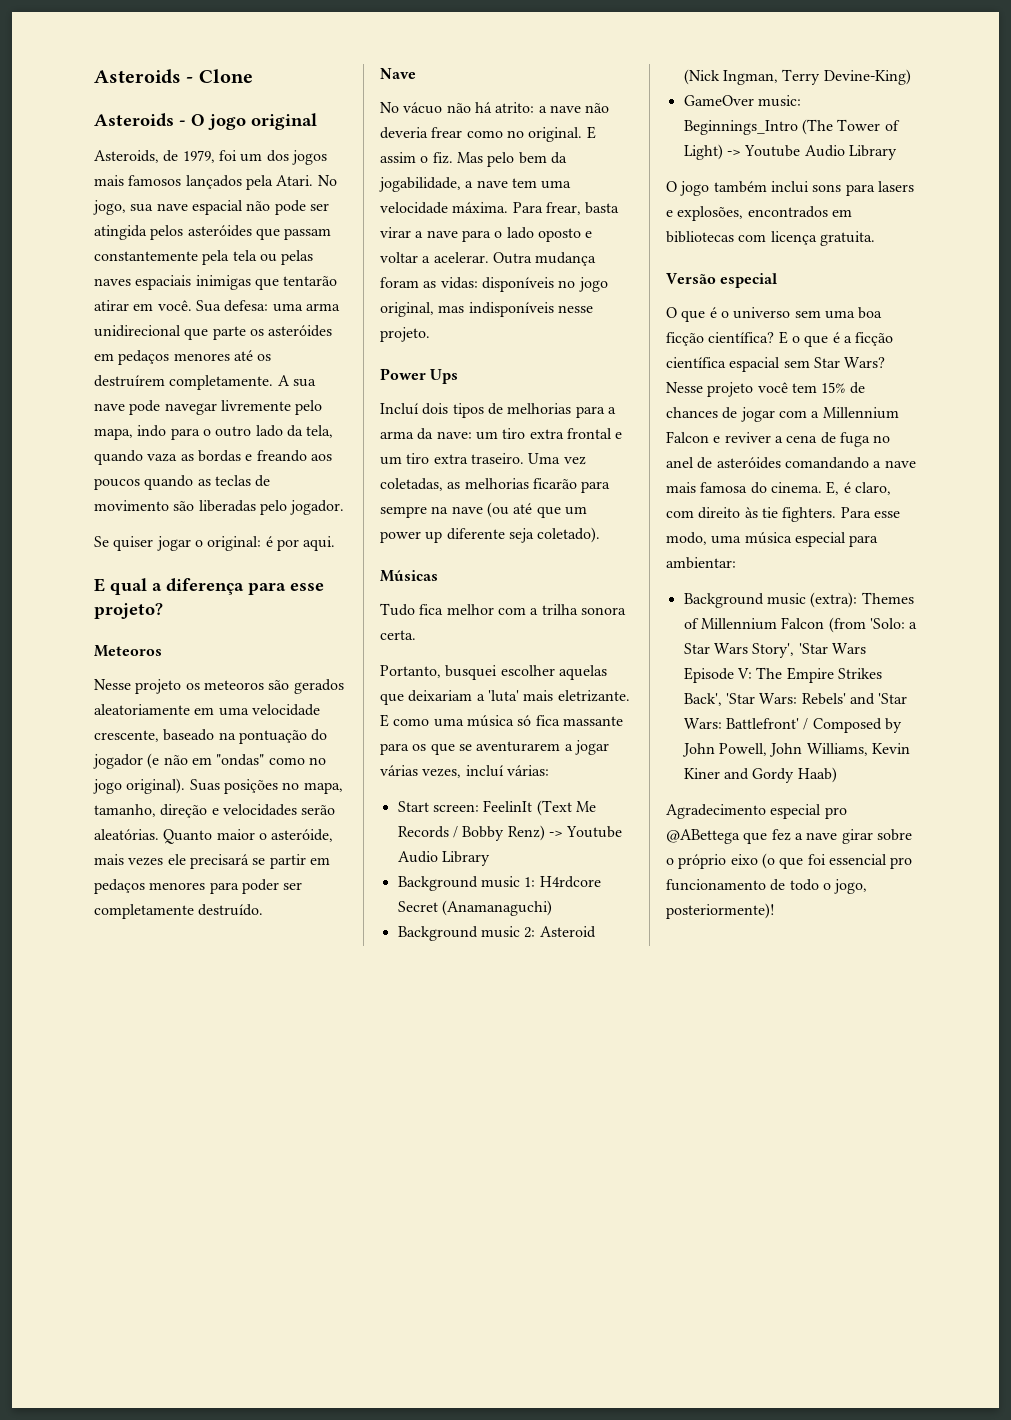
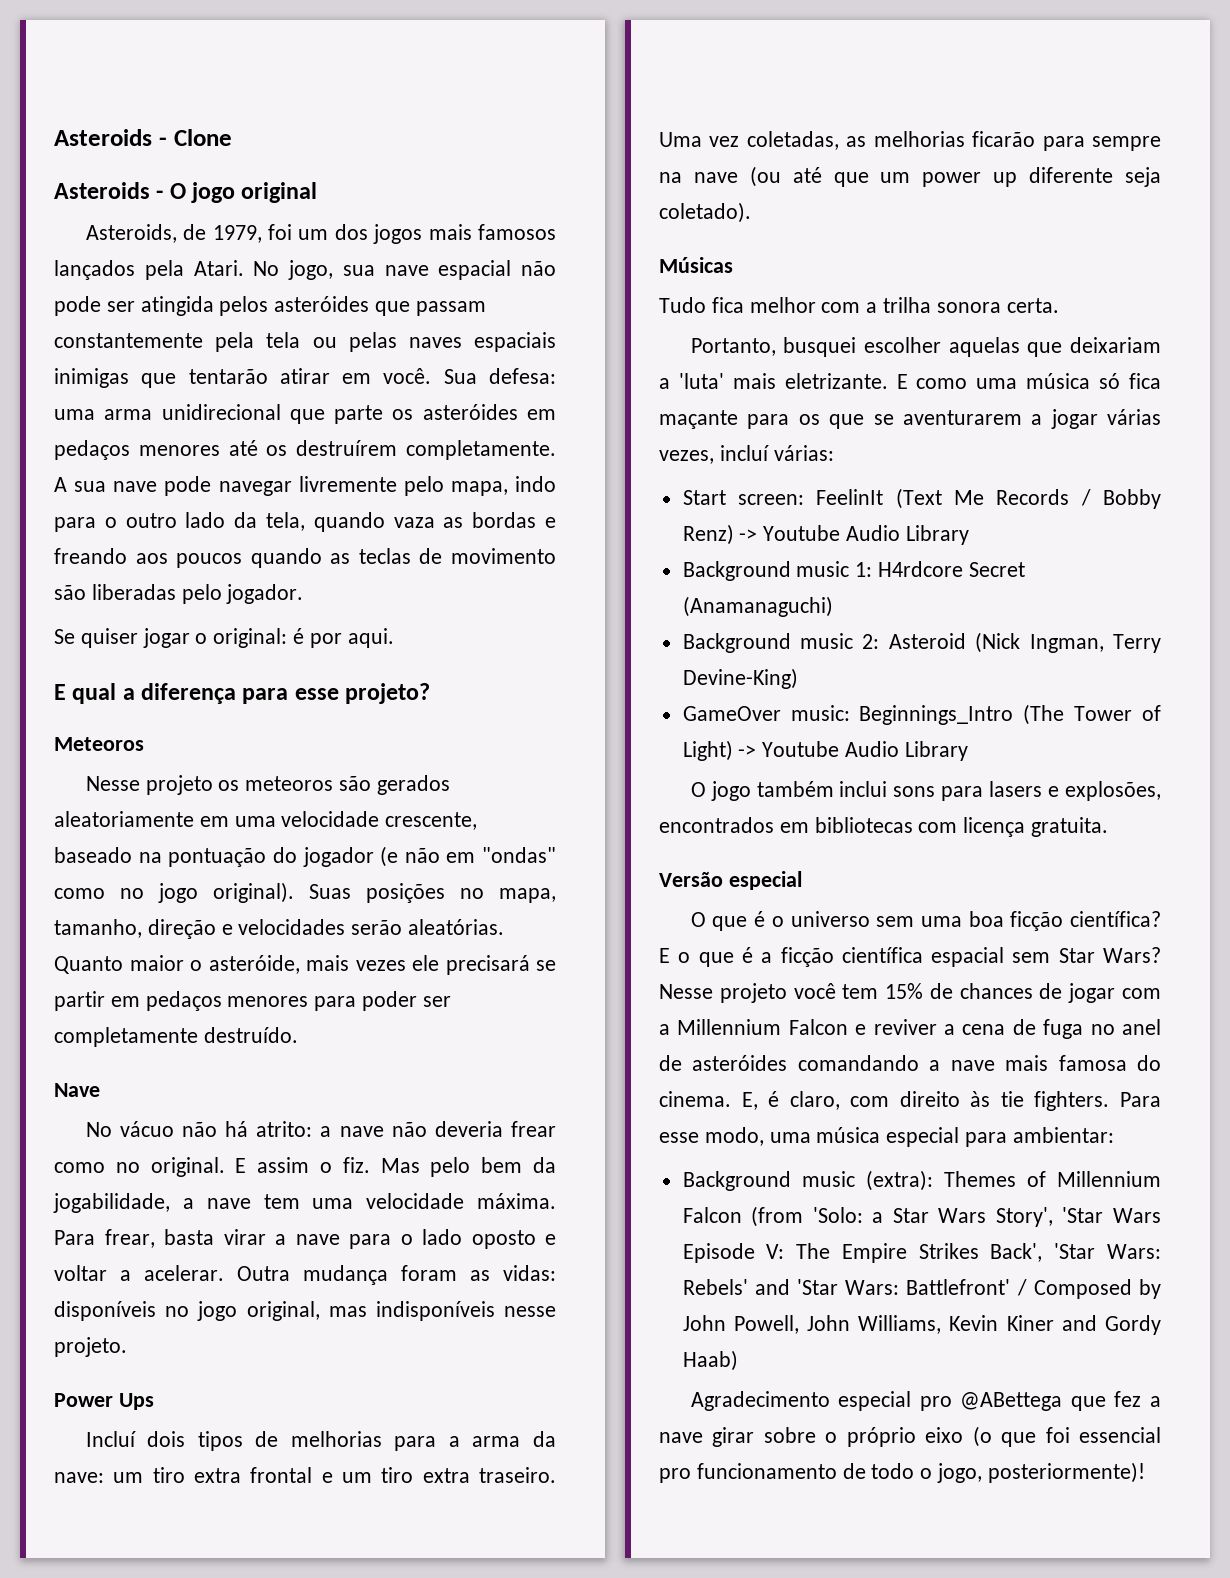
- E como uma música só fica massante para os que se aventurarem a jogar várias vezes, incluí várias:
+ E como uma música só fica maçante para os que se aventurarem a jogar várias vezes, incluí várias:

